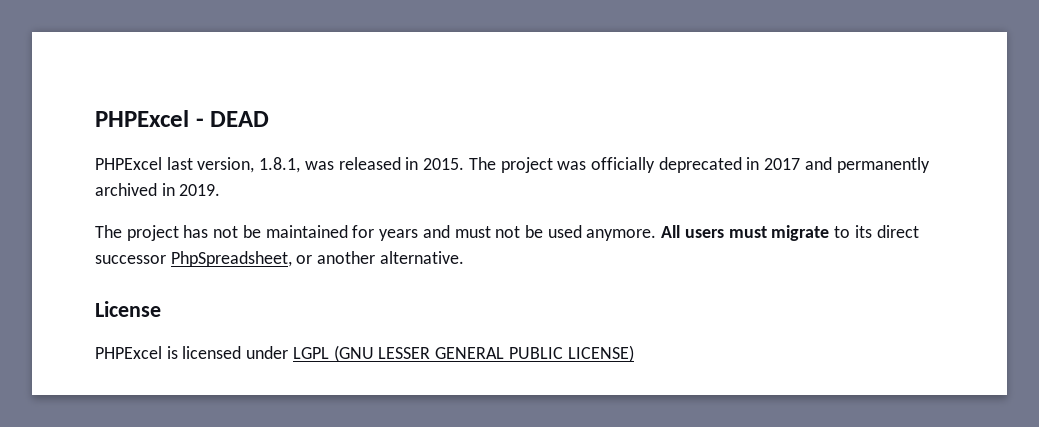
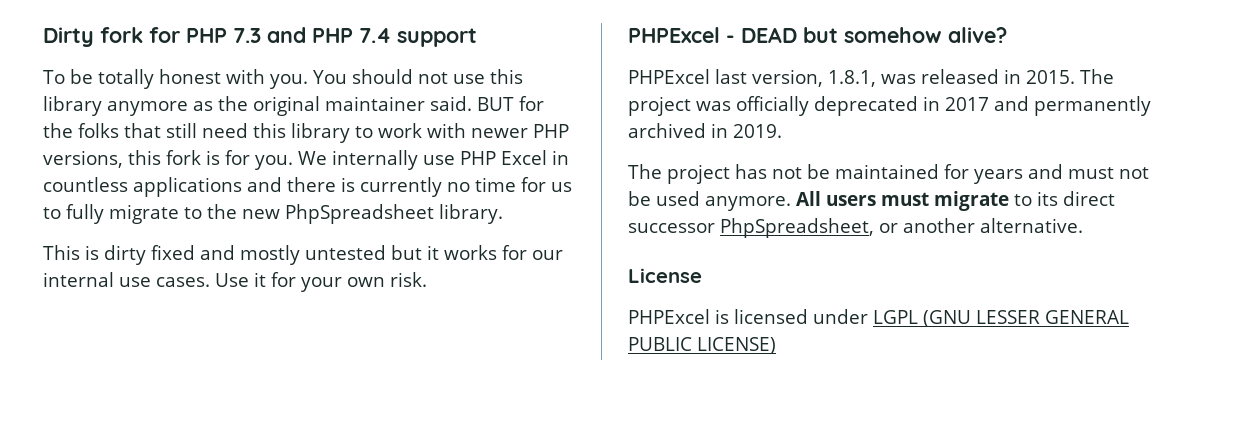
+ Dirty fork for PHP 7.3 and PHP 7.4 support
+ To be totally honest with you. You should not use this library anymore as the original maintainer said. BUT for the folks that still need this library to work with newer PHP versions, this fork is for you. We internally use PHP Excel in countless applications and there is currently no time for us to fully migrate to the new PhpSpreadsheet library.
+ This is dirty fixed and mostly untested but it works for our internal use cases. Use it for your own risk.
- PHPExcel - DEAD
+ PHPExcel - DEAD but somehow alive?

